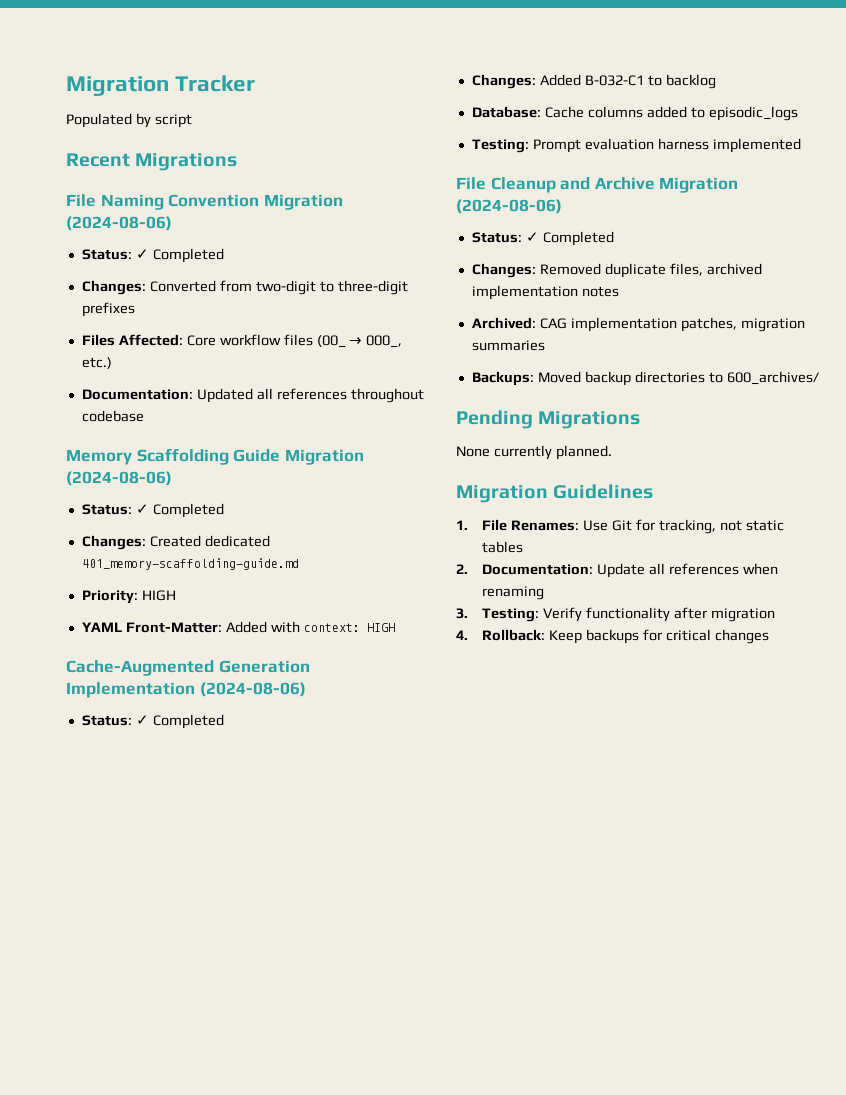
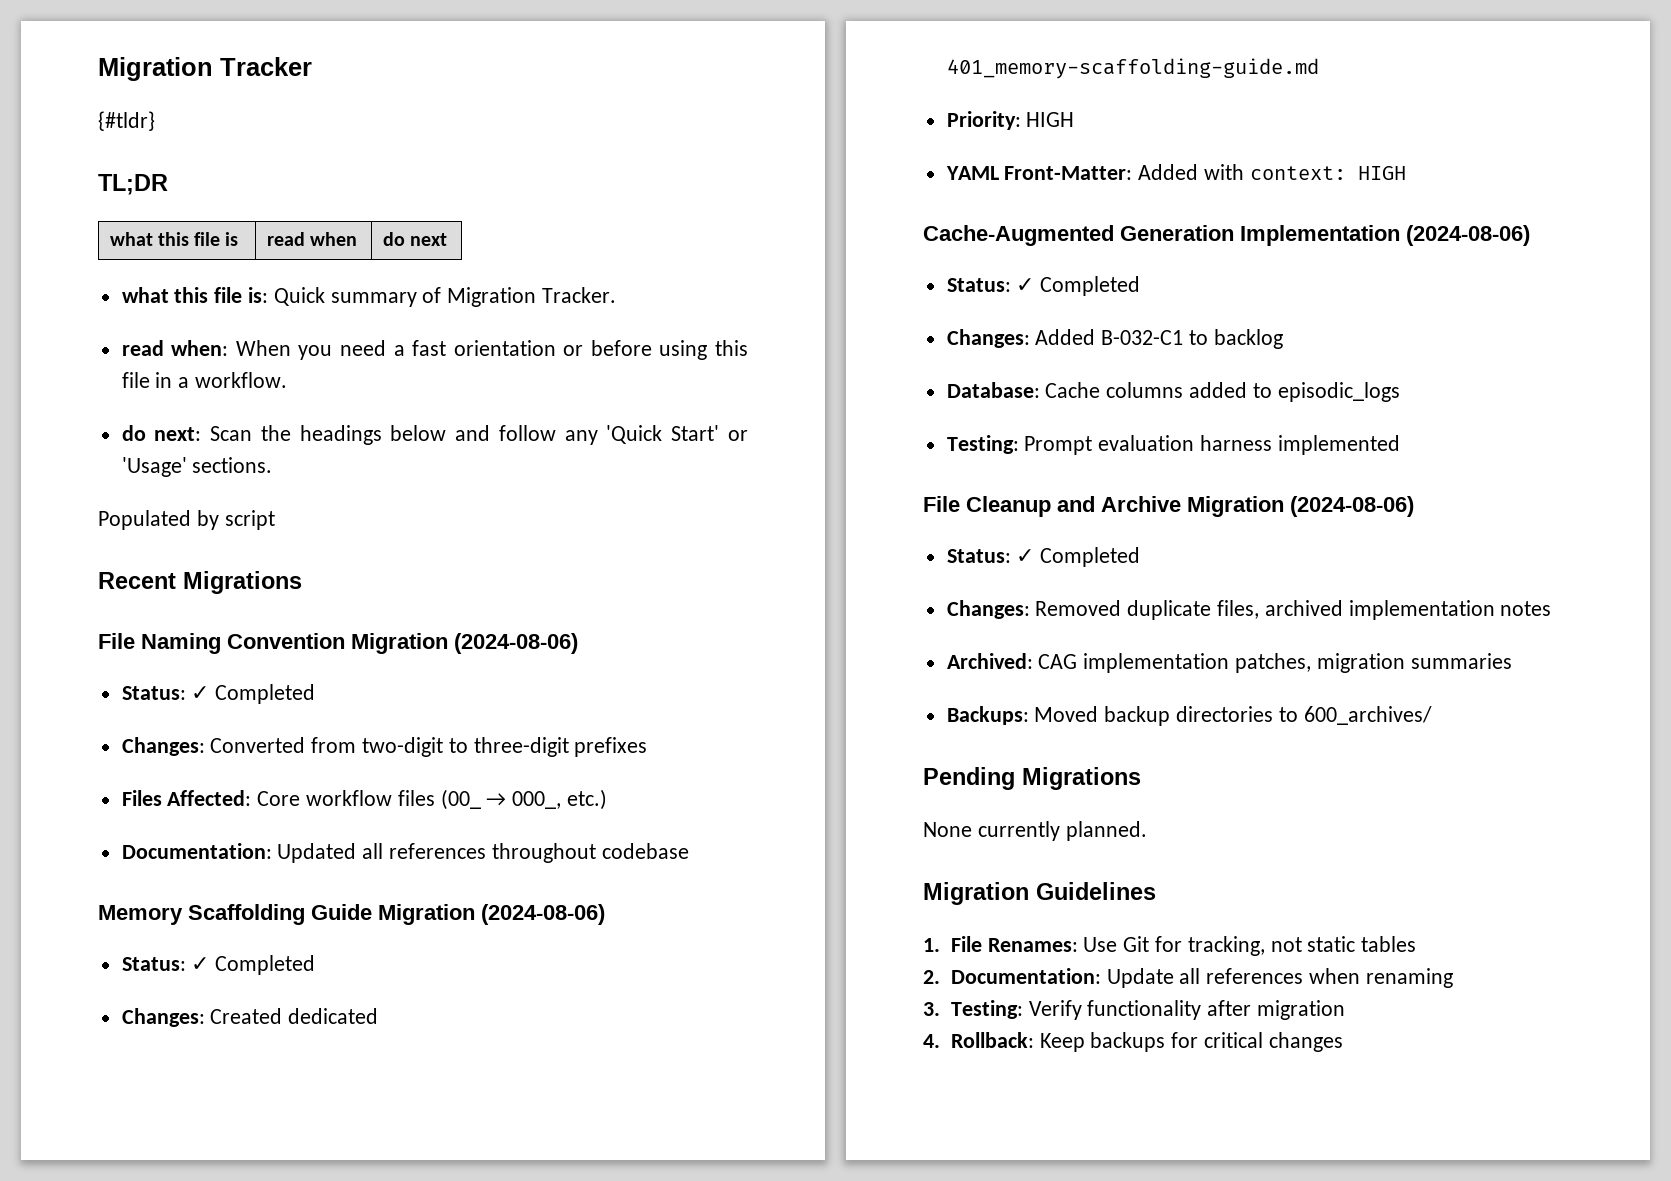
+ {#tldr}
+ TL;DR
+ what this file is | read when | do next
+ what this file is: Quick summary of Migration Tracker.
+ read when: When you need a fast orientation or before using this file in a workflow.
+ do next: Scan the headings below and follow any 'Quick Start' or 'Usage' sections.

